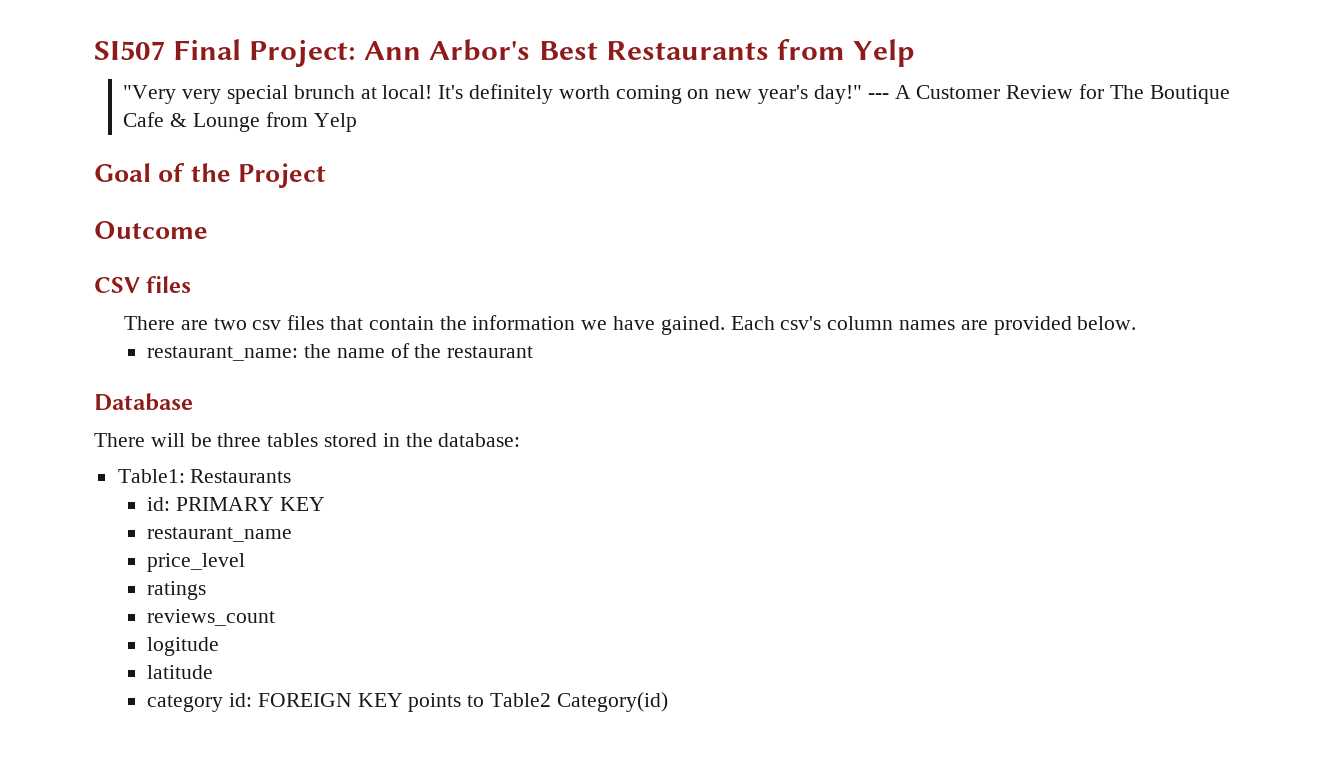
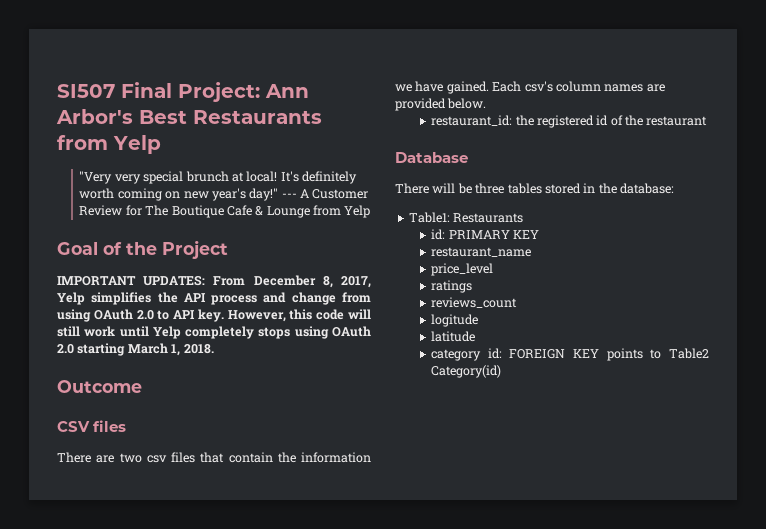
+ IMPORTANT UPDATES: From December 8, 2017, Yelp simplifies the API process and change from using OAuth 2.0 to API key. However, this code will still work until Yelp completely stops using OAuth 2.0 starting March 1, 2018.
- restaurant_name: the name of the restaurant
+ restaurant_id: the registered id of the restaurant

